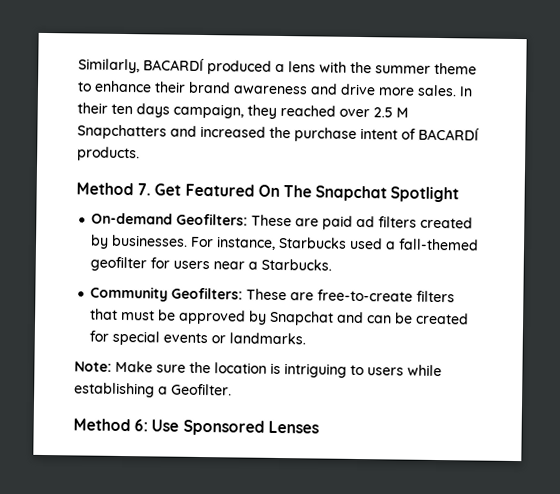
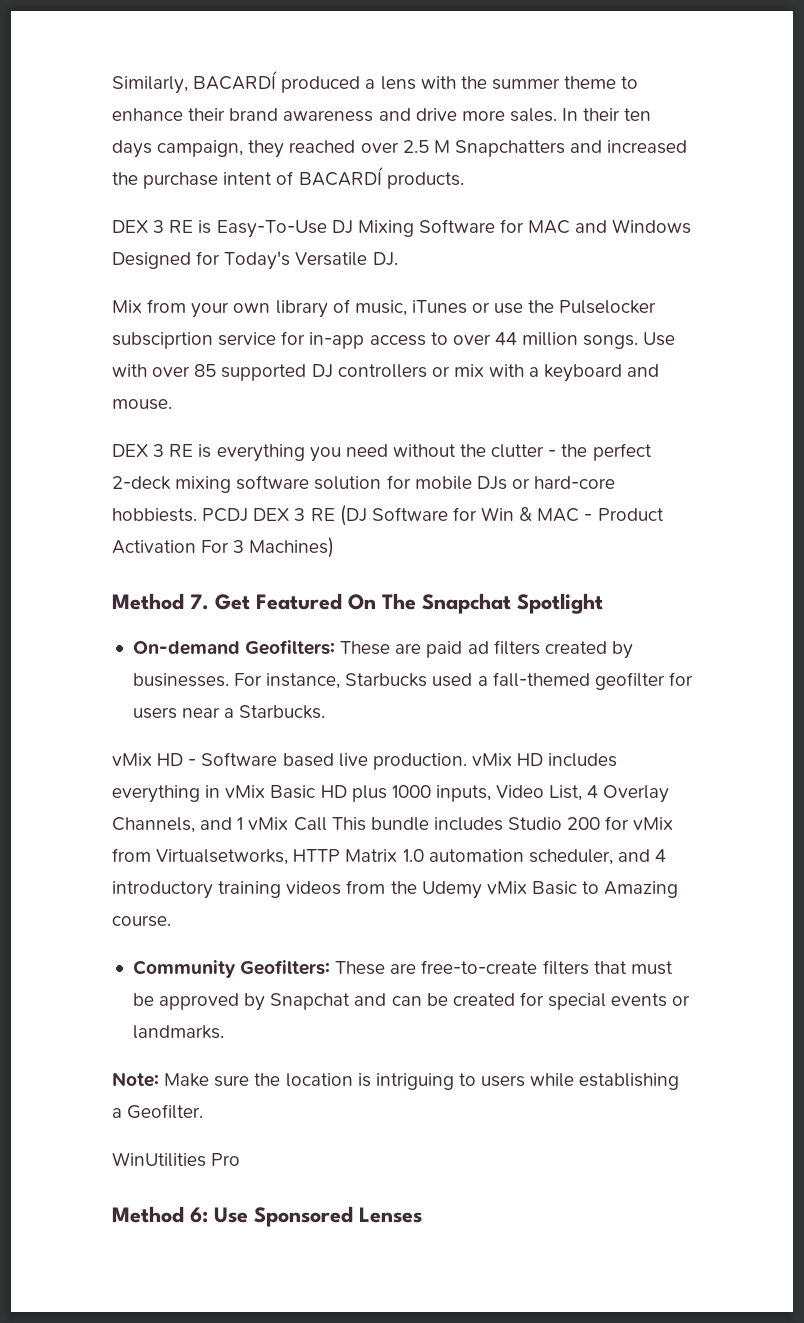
+ DEX 3 RE is Easy-To-Use DJ Mixing Software for MAC and Windows Designed for Today's Versatile DJ.
+ Mix from your own library of music, iTunes or use the Pulselocker subsciprtion service for in-app access to over 44 million songs. Use with over 85 supported DJ controllers or mix with a keyboard and mouse.
+ DEX 3 RE is everything you need without the clutter - the perfect 2-deck mixing software solution for mobile DJs or hard-core hobbiests. PCDJ DEX 3 RE (DJ Software for Win & MAC - Product Activation For 3 Machines)
+ vMix HD - Software based live production. vMix HD includes everything in vMix Basic HD plus 1000 inputs, Video List, 4 Overlay Channels, and 1 vMix Call This bundle includes Studio 200 for vMix from Virtualsetworks, HTTP Matrix 1.0 automation scheduler, and 4 introductory training videos from the Udemy vMix Basic to Amazing course.
+ WinUtilities Pro

